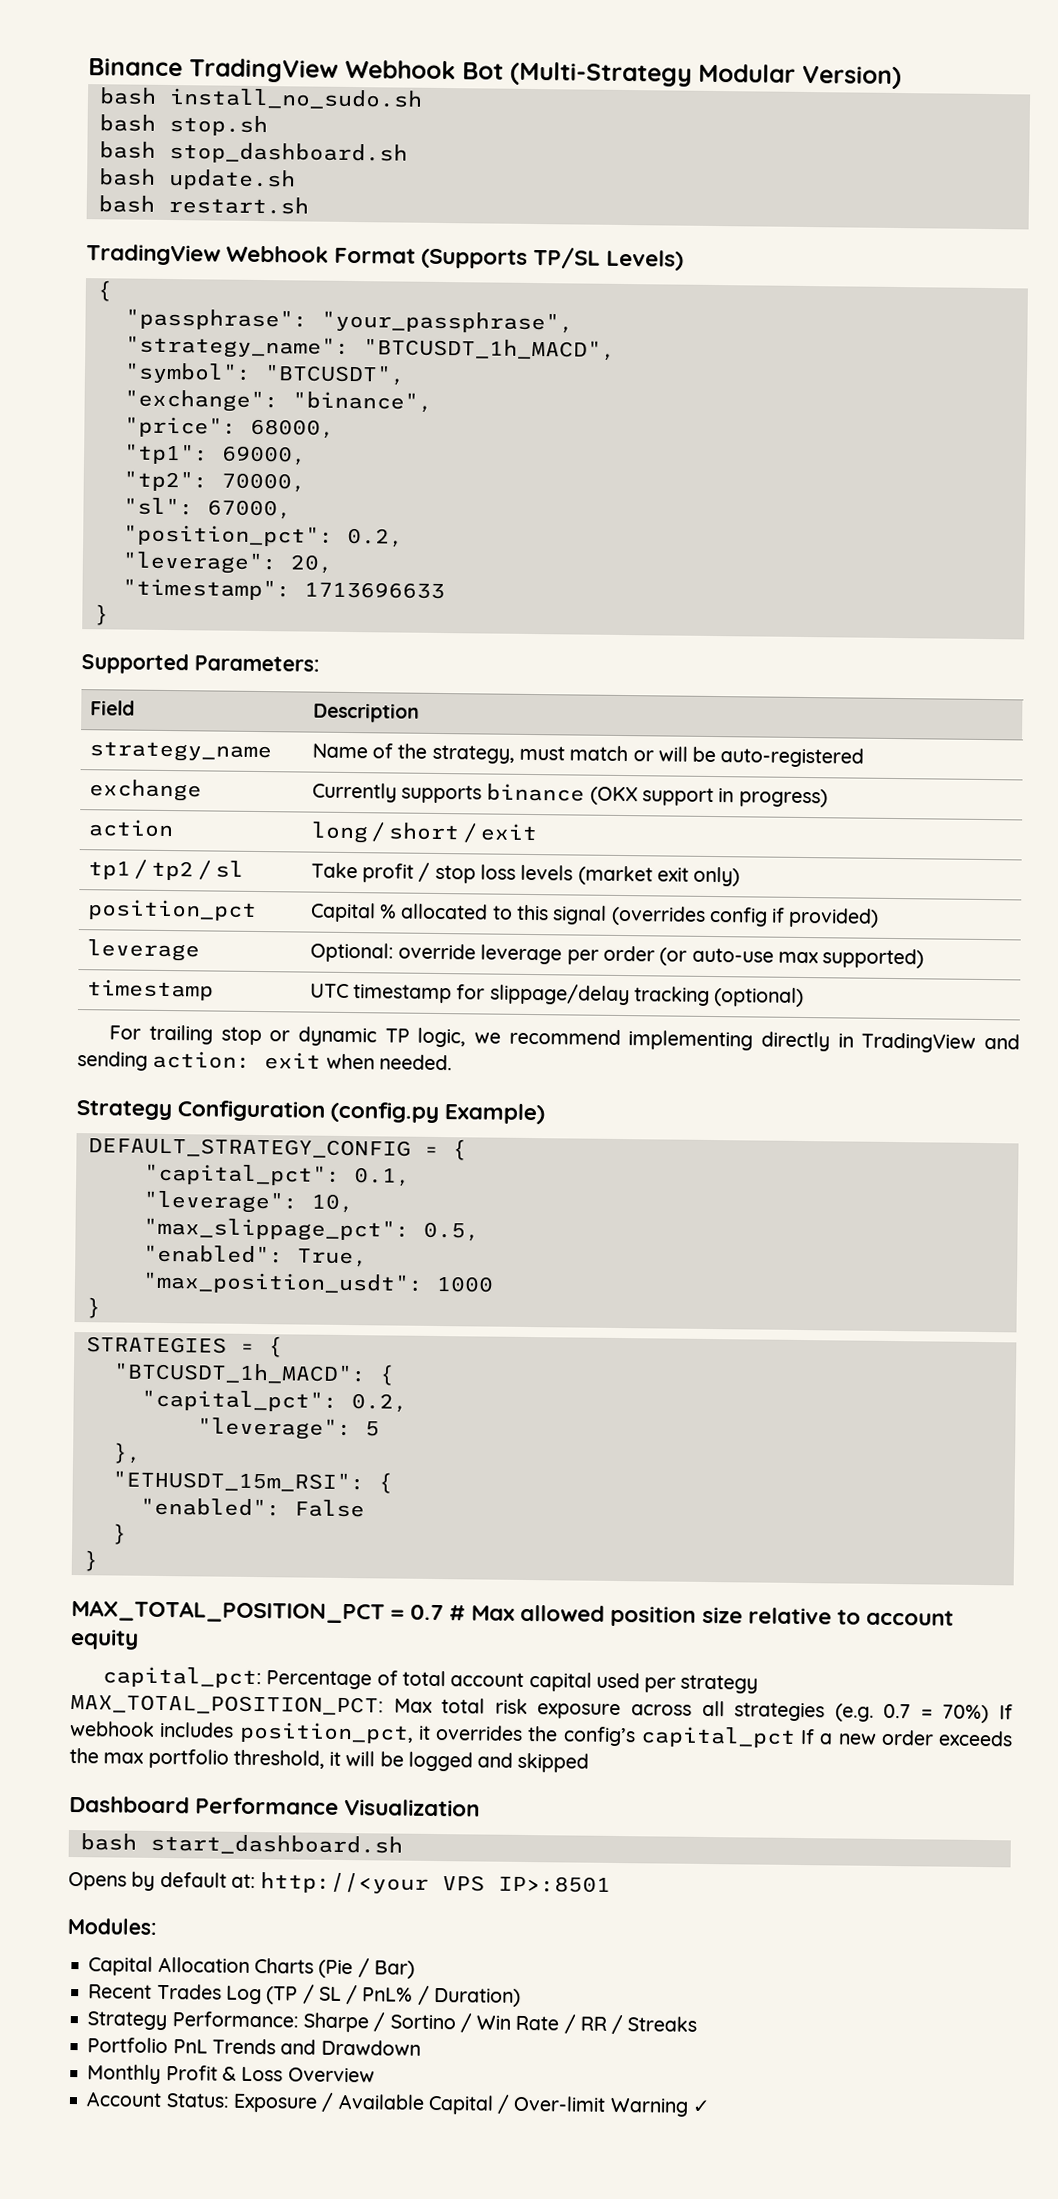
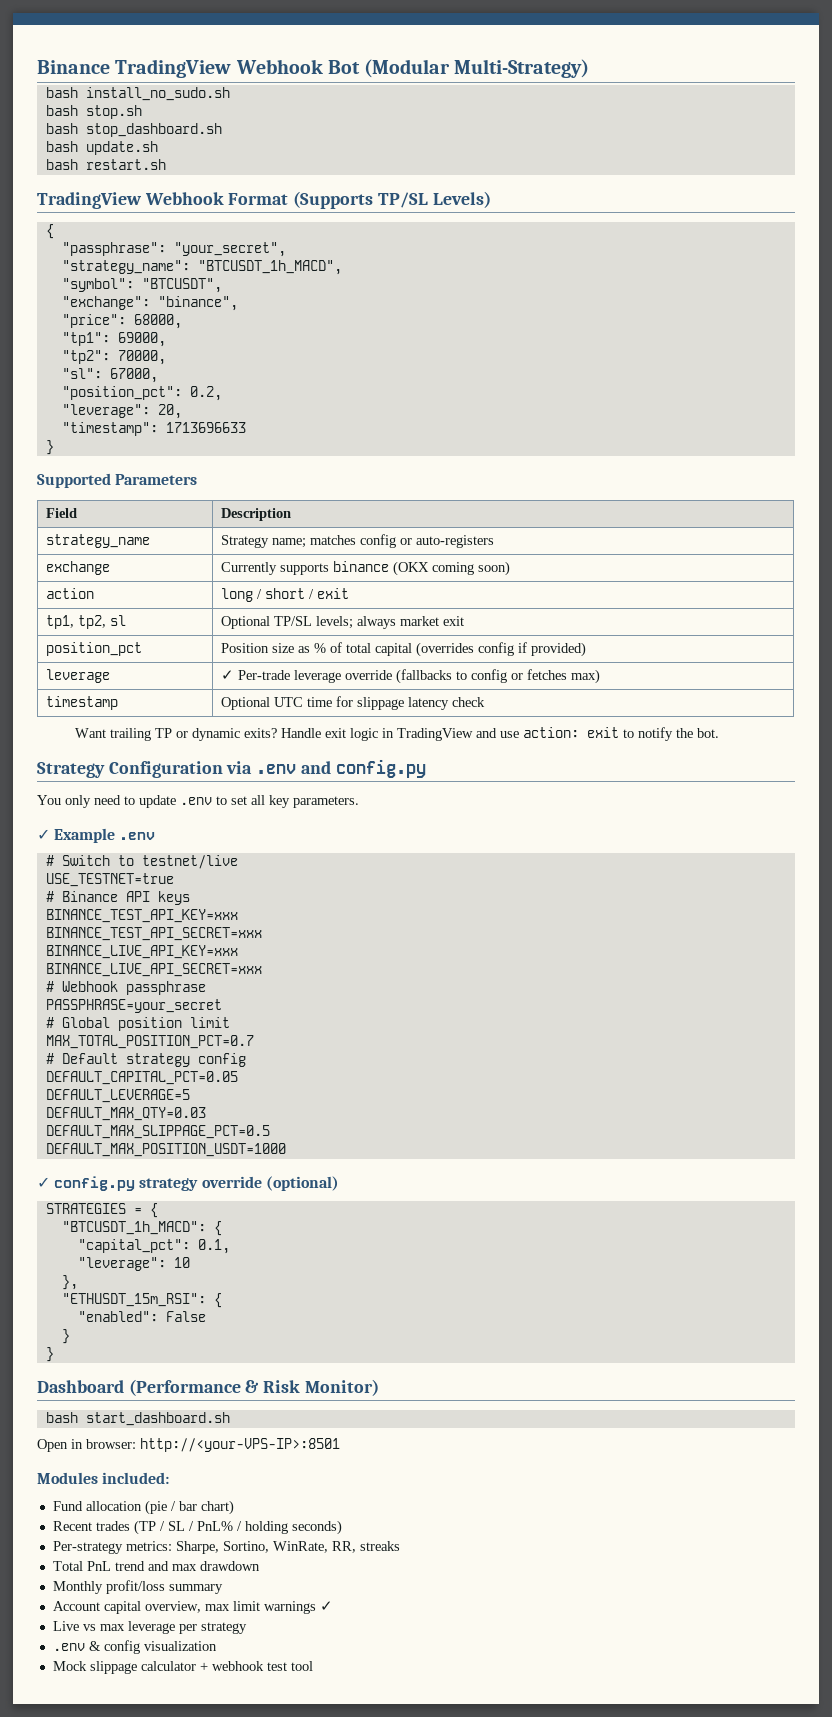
- Binance TradingView Webhook Bot (Multi-Strategy Modular Version)
+ Binance TradingView Webhook Bot (Modular Multi-Strategy)
- "passphrase": "your_passphrase",
+ "passphrase": "your_secret",
- Supported Parameters:
+ Supported Parameters
- strategy_name | Name of the strategy, must match or will be auto-registered
+ strategy_name | Strategy name; matches config or auto-registers
- exchange | Currently supports binance (OKX support in progress)
+ exchange | Currently supports binance (OKX coming soon)
- tp1 / tp2 / sl | Take profit / stop loss levels (market exit only)
+ tp1, tp2, sl | Optional TP/SL levels; always market exit
- position_pct | Capital % allocated to this signal (overrides config if provided)
+ position_pct | Position size as % of total capital (overrides config if provided)
- leverage | Optional: override leverage per order (or auto-use max supported)
- timestamp | UTC timestamp for slippage/delay tracking (optional)
- For trailing stop or dynamic TP logic, we recommend implementing directly in TradingView and sending action: exit when needed.
- Strategy Configuration (config.py Example)
- DEFAULT_STRATEGY_CONFIG = {
- "capital_pct": 0.1,
- "leverage": 10,
- "max_slippage_pct": 0.5,
- "enabled": True,
- "max_position_usdt": 1000
- }
+ leverage | ✓ Per-trade leverage override (fallbacks to config or fetches max)
+ timestamp | Optional UTC time for slippage latency check
+ Want trailing TP or dynamic exits? Handle exit logic in TradingView and use action: exit to notify the bot.
+ Strategy Configuration via .env and config.py
+ You only need to update .env to set all key parameters.
+ ✓ Example .env
+ # Switch to testnet/live
+ USE_TESTNET=true
+ # Binance API keys
+ BINANCE_TEST_API_KEY=xxx
+ BINANCE_TEST_API_SECRET=xxx
+ BINANCE_LIVE_API_KEY=xxx
+ BINANCE_LIVE_API_SECRET=xxx
+ # Webhook passphrase
+ PASSPHRASE=your_secret
+ # Global position limit
+ MAX_TOTAL_POSITION_PCT=0.7
+ # Default strategy config
+ DEFAULT_CAPITAL_PCT=0.05
+ DEFAULT_LEVERAGE=5
+ DEFAULT_MAX_QTY=0.03
+ DEFAULT_MAX_SLIPPAGE_PCT=0.5
+ DEFAULT_MAX_POSITION_USDT=1000
+ ✓ config.py strategy override (optional)
- "capital_pct": 0.2,
- "leverage": 5
+ "capital_pct": 0.1,
+ "leverage": 10
- MAX_TOTAL_POSITION_PCT = 0.7 # Max allowed position size relative to account equity
- capital_pct: Percentage of total account capital used per strategy MAX_TOTAL_POSITION_PCT: Max total risk exposure across all strategies (e.g. 0.7 = 70%) If webhook includes position_pct, it overrides the config’s capital_pct If a new order exceeds the max portfolio threshold, it will be logged and skipped
- Dashboard Performance Visualization
+ Dashboard (Performance & Risk Monitor)
  bash start_dashboard.sh
- Opens by default at: http://<your VPS IP>:8501
- Modules:
- Capital Allocation Charts (Pie / Bar)
+ Open in browser: http://<your-VPS-IP>:8501
+ Modules included:
+ Fund allocation (pie / bar chart)
- Recent Trades Log (TP / SL / PnL% / Duration)
- Strategy Performance: Sharpe / Sortino / Win Rate / RR / Streaks
- Portfolio PnL Trends and Drawdown
- Monthly Profit & Loss Overview
- Account Status: Exposure / Available Capital / Over-limit Warning ✓
+ Recent trades (TP / SL / PnL% / holding seconds)
+ Per-strategy metrics: Sharpe, Sortino, WinRate, RR, streaks
+ Total PnL trend and max drawdown
+ Monthly profit/loss summary
+ Account capital overview, max limit warnings ✓
+ Live vs max leverage per strategy
+ .env & config visualization
+ Mock slippage calculator + webhook test tool

